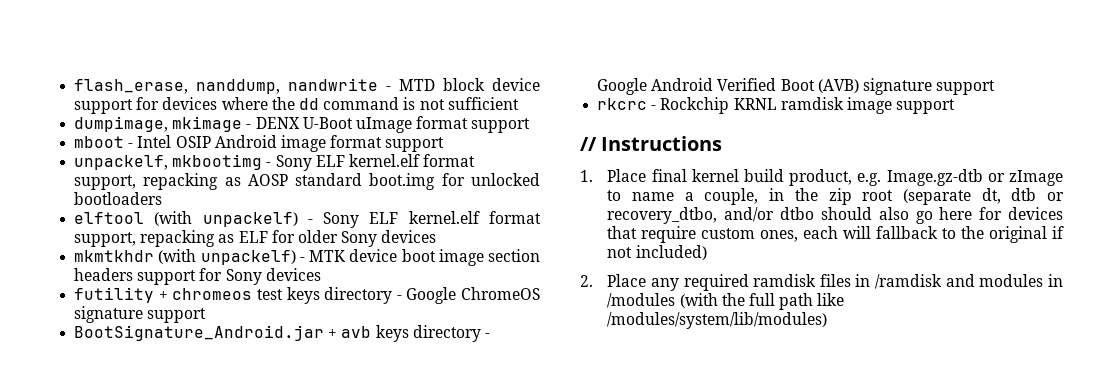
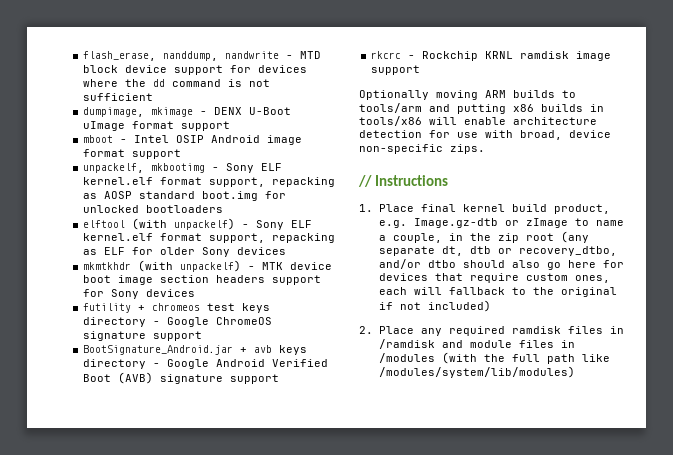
+ Optionally moving ARM builds to tools/arm and putting x86 builds in tools/x86 will enable architecture detection for use with broad, device non-specific zips.
- 1. Place final kernel build product, e.g. Image.gz-dtb or zImage to name a couple, in the zip root (separate dt, dtb or recovery_dtbo, and/or dtbo should also go here for devices that require custom ones, each will fallback to the original if not included)
+ 1. Place final kernel build product, e.g. Image.gz-dtb or zImage to name a couple, in the zip root (any separate dt, dtb or recovery_dtbo, and/or dtbo should also go here for devices that require custom ones, each will fallback to the original if not included)
- 2. Place any required ramdisk files in /ramdisk and modules in /modules (with the full path like /modules/system/lib/modules)
+ 2. Place any required ramdisk files in /ramdisk and module files in /modules (with the full path like /modules/system/lib/modules)

